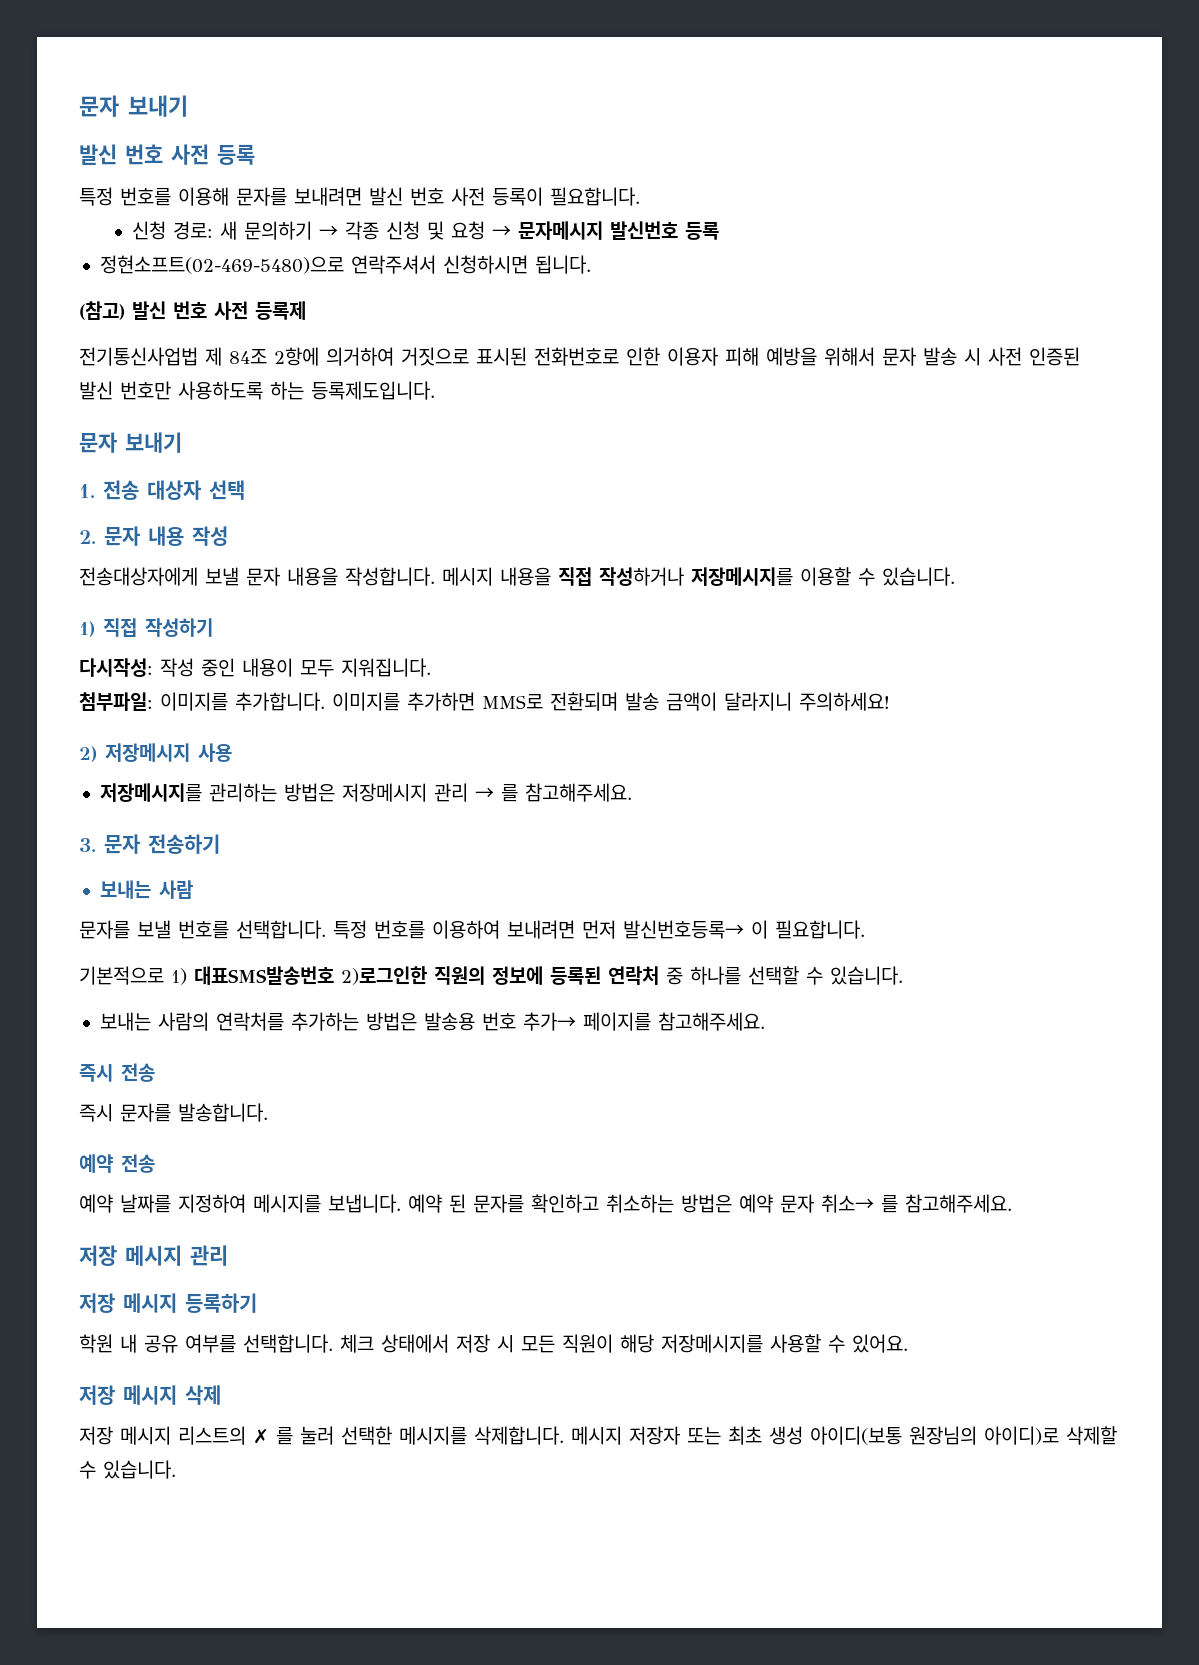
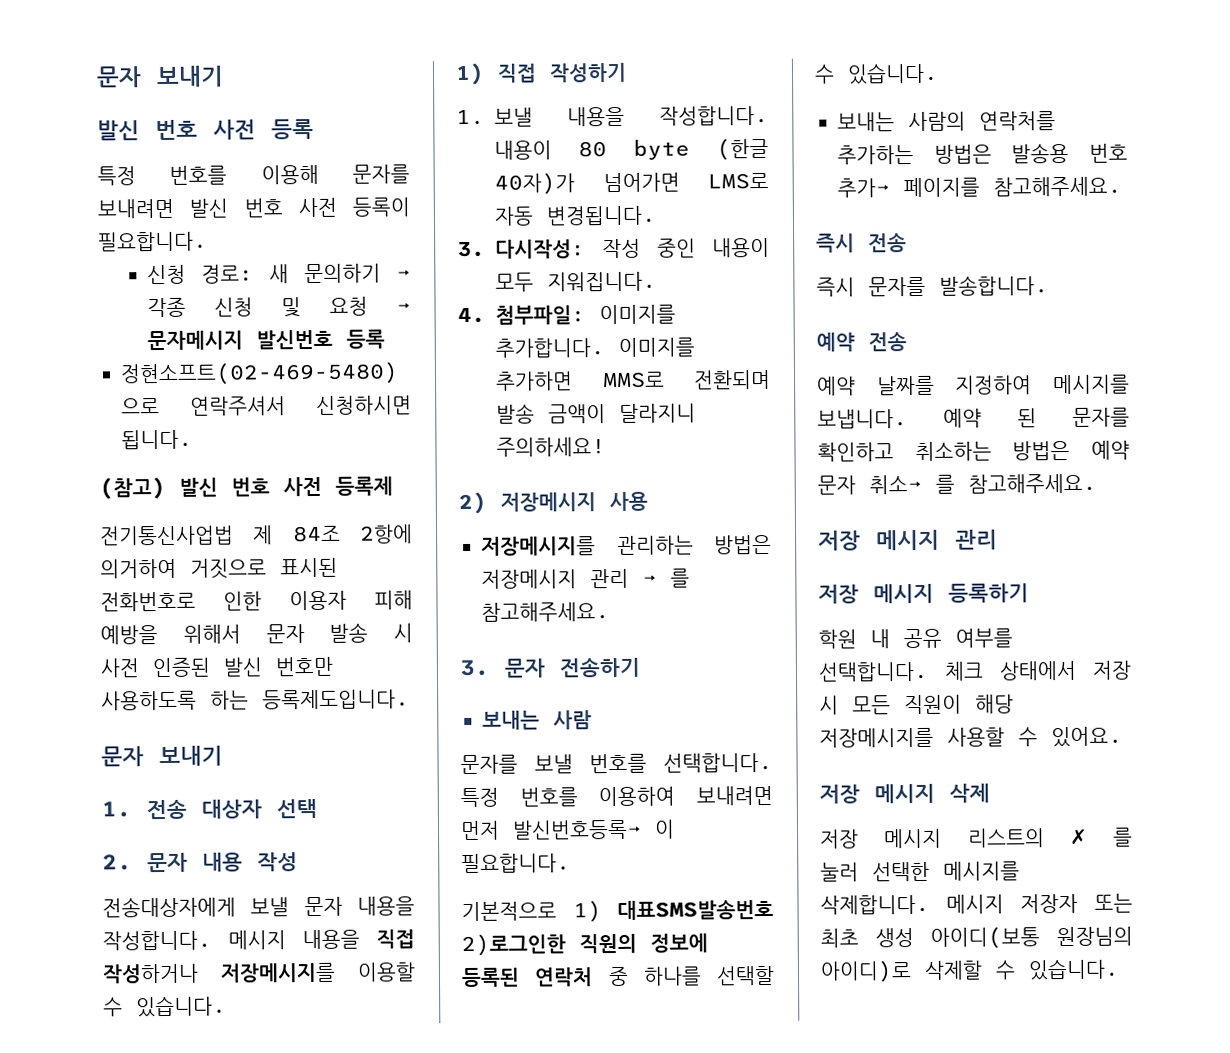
- 다시작성: 작성 중인 내용이 모두 지워집니다.
+ 1. 보낼 내용을 작성합니다. 내용이 80 byte (한글 40자)가 넘어가면 LMS로 자동 변경됩니다.
+ 3. 다시작성: 작성 중인 내용이 모두 지워집니다.
- 첨부파일: 이미지를 추가합니다.
+ 4. 첨부파일: 이미지를 추가합니다.

